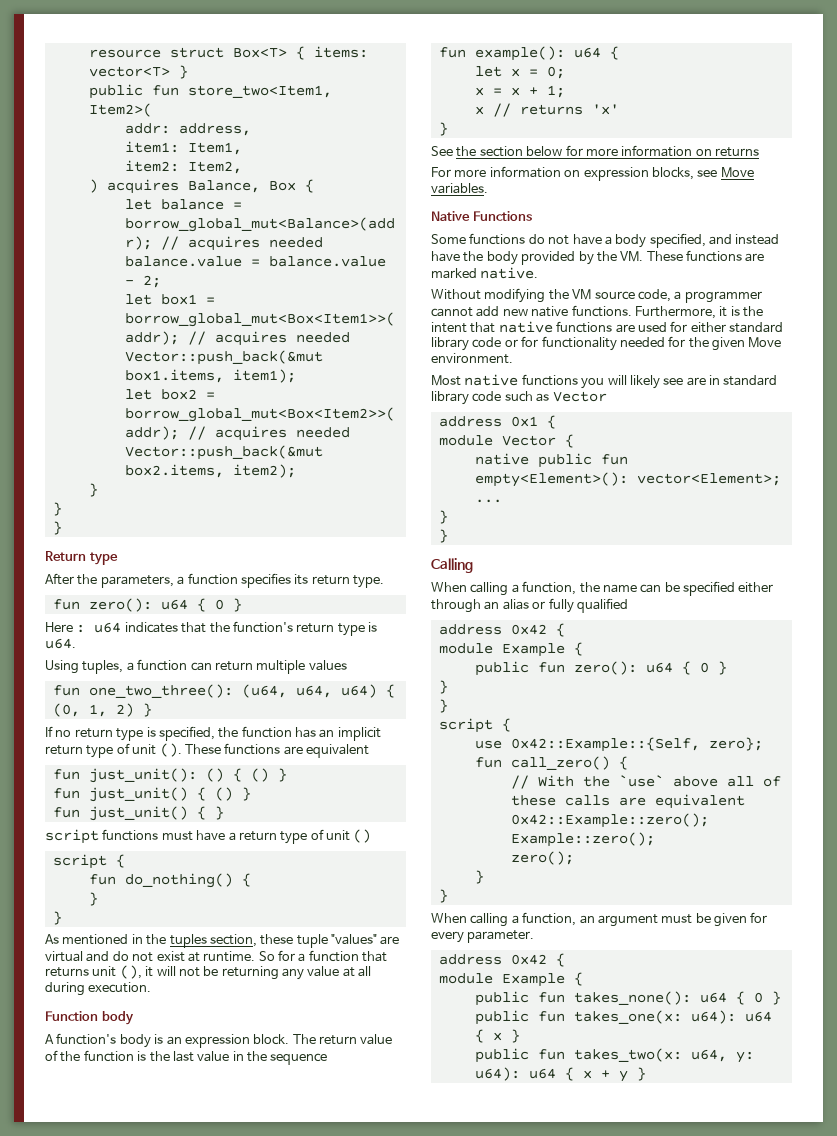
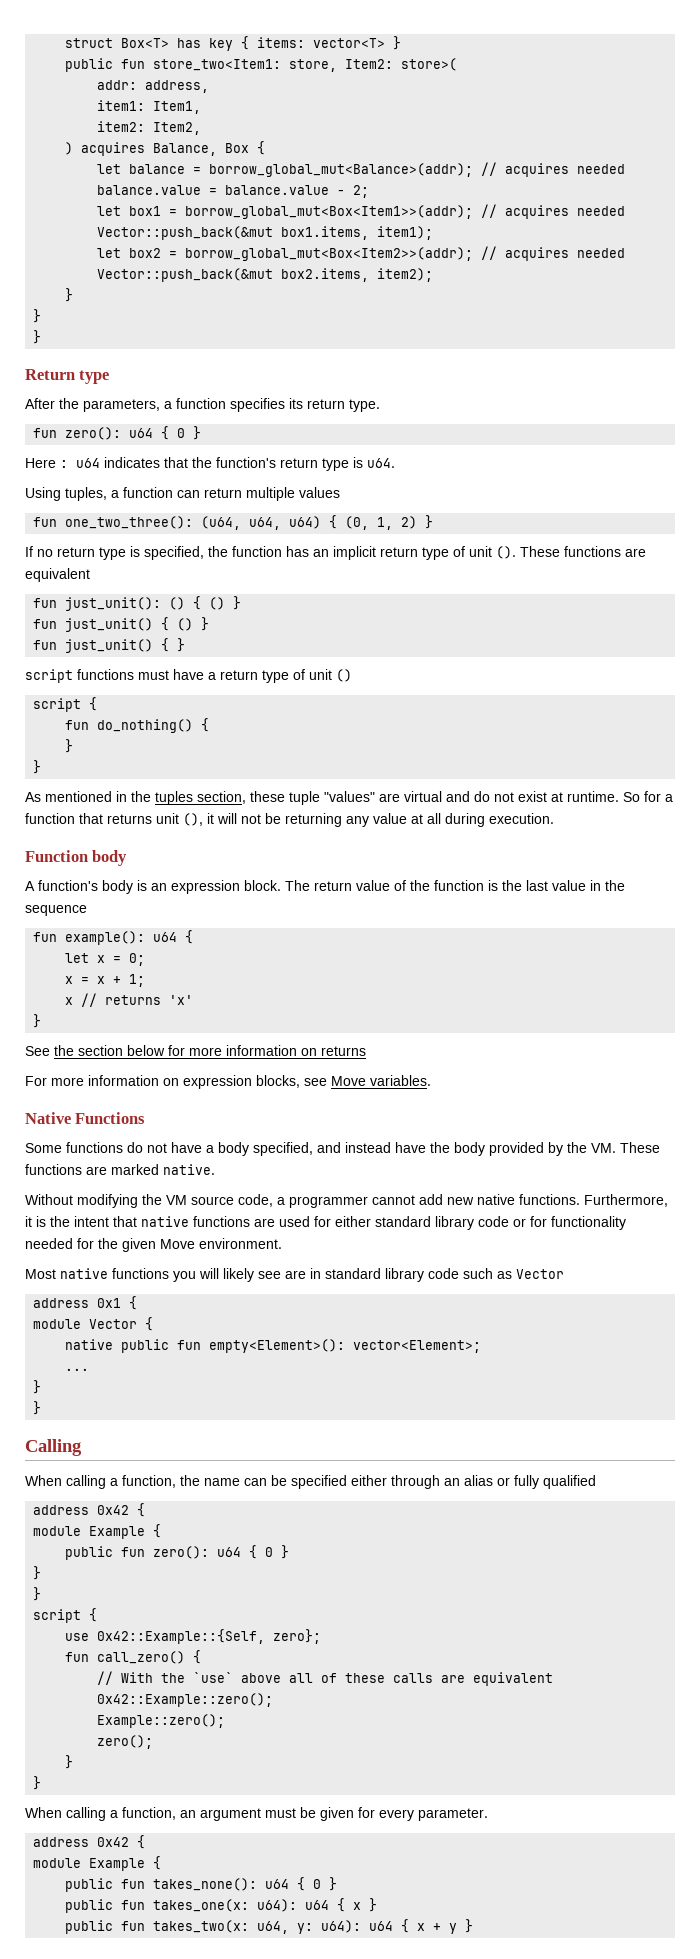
- resource struct Box<T> { items: vector<T> }
+ struct Box<T> has key { items: vector<T> }
- public fun store_two<Item1, Item2>(
+ public fun store_two<Item1: store, Item2: store>(

